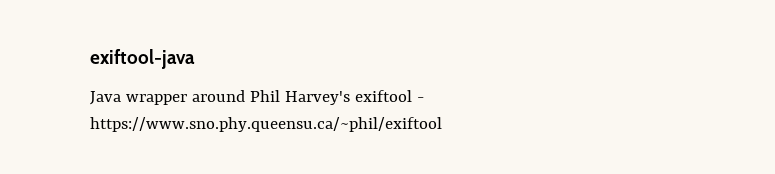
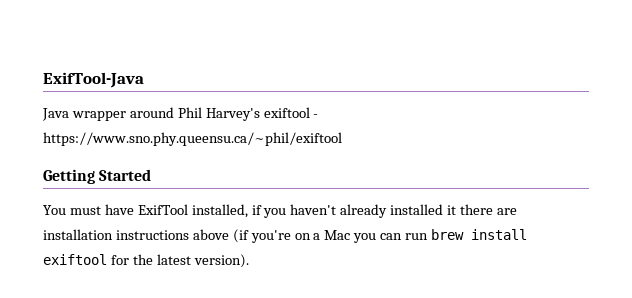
- exiftool-java
+ ExifTool-Java
+ Getting Started
+ You must have ExifTool installed, if you haven't already installed it there are installation instructions above (if you're on a Mac you can run brew install exiftool for the latest version).

